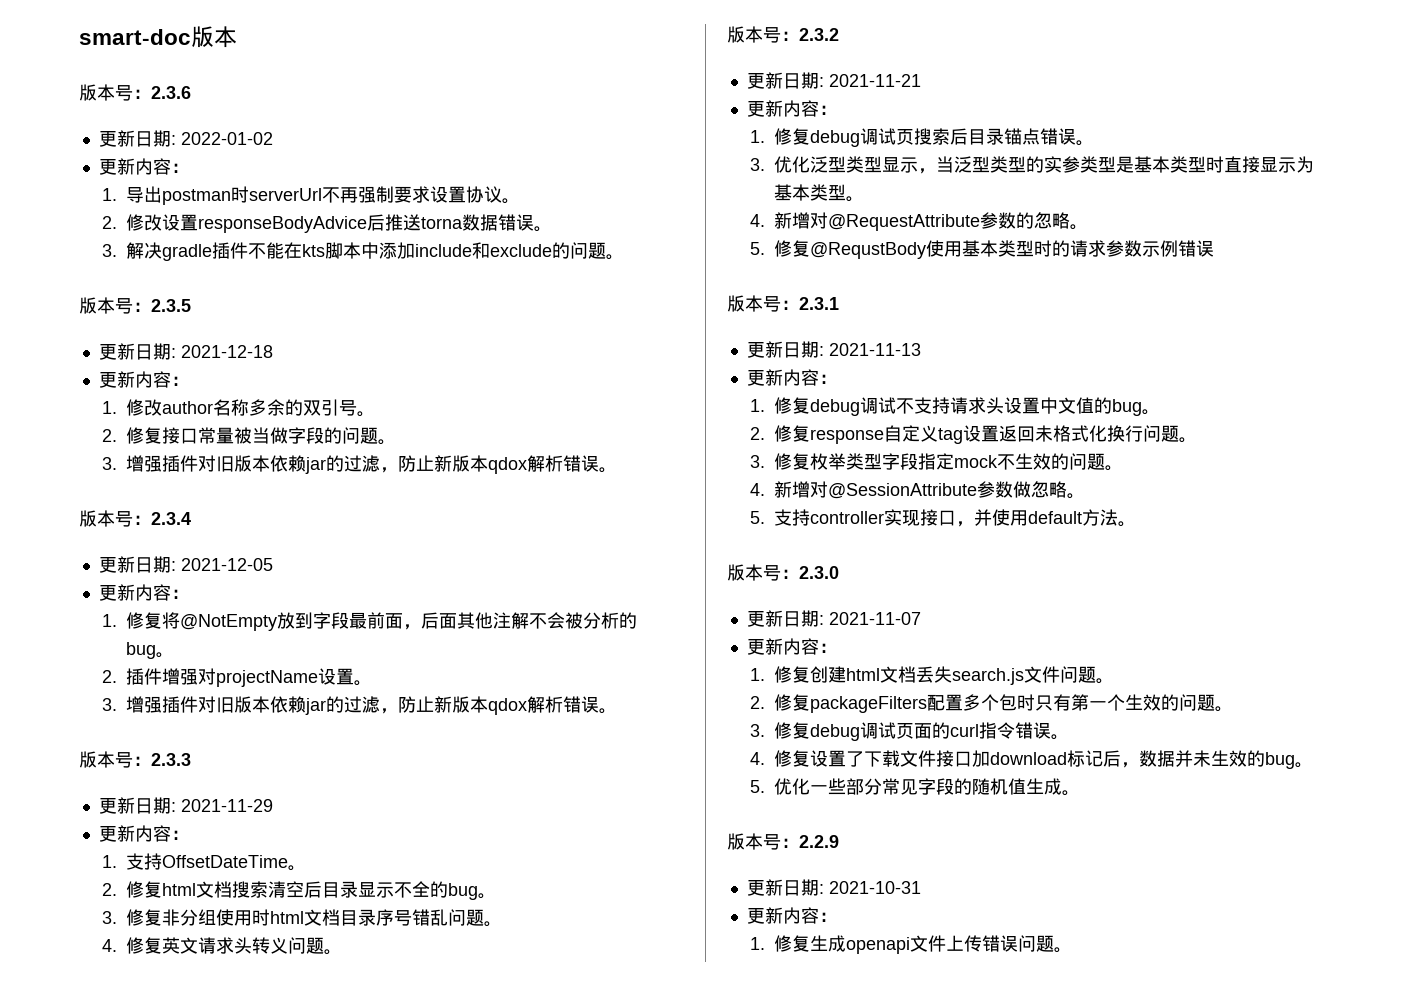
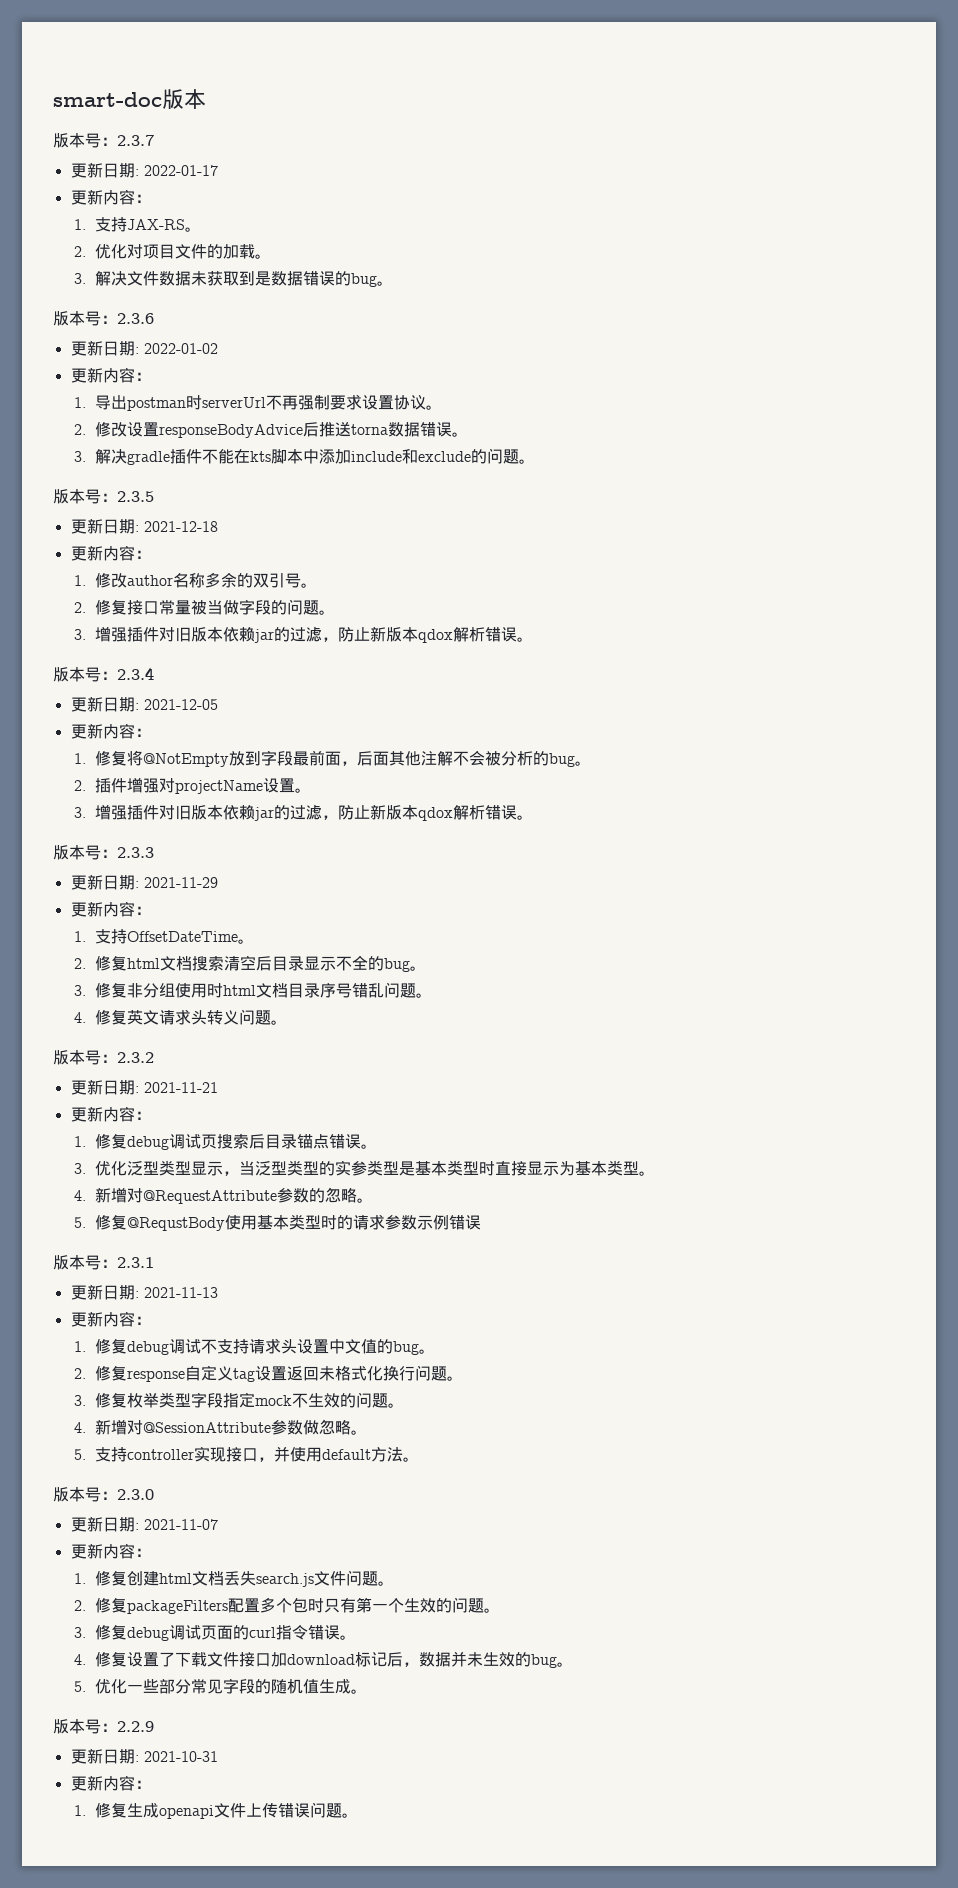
+ 版本号：2.3.7
+ 更新日期: 2022-01-17
+ 更新内容：
+ 1.支持JAX-RS。
+ 2.优化对项目文件的加载。
+ 3.解决文件数据未获取到是数据错误的bug。

